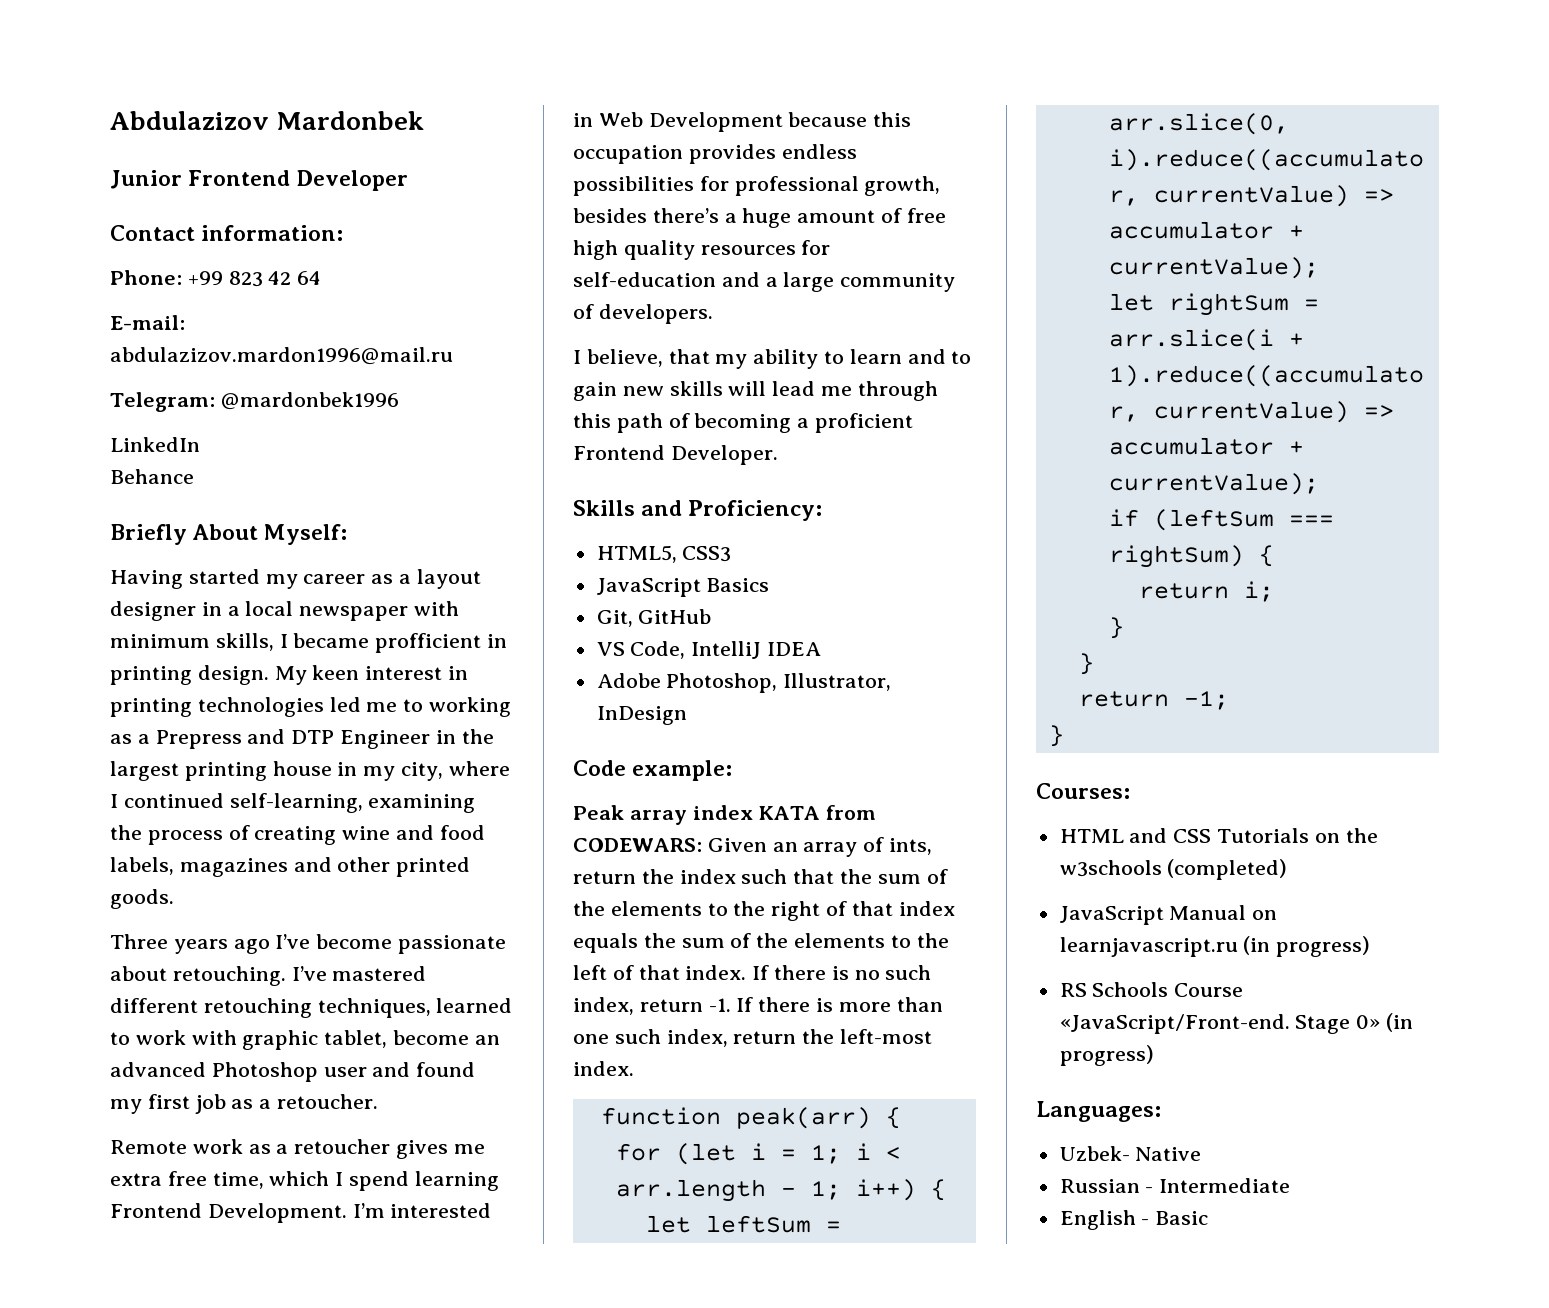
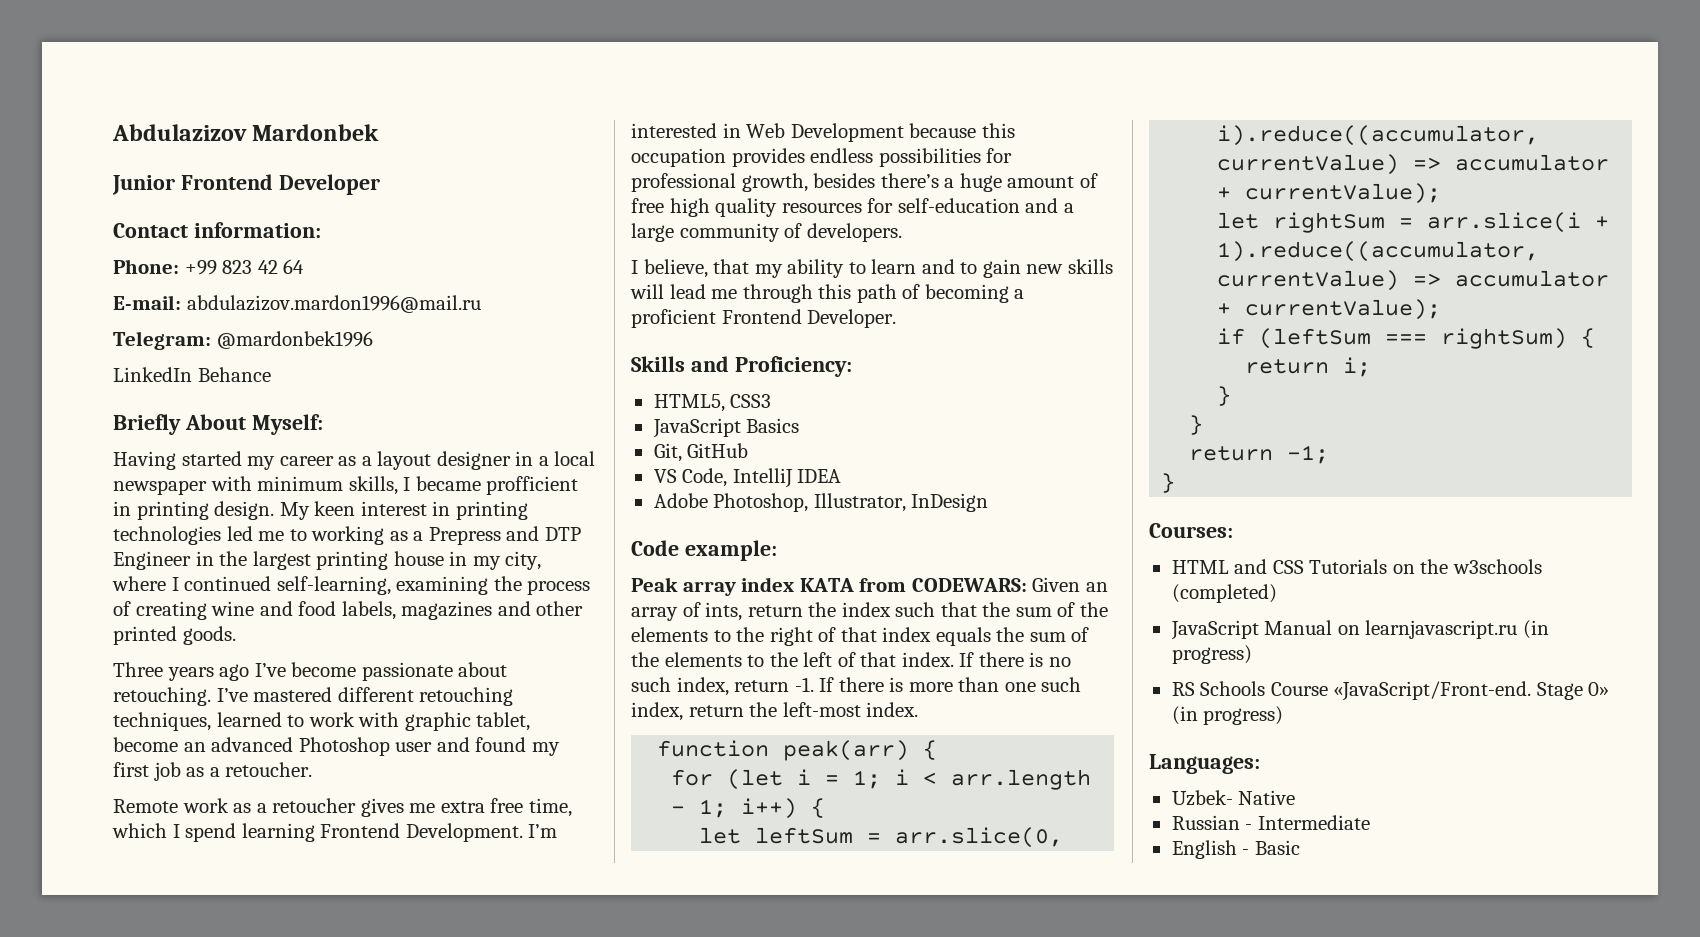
- LinkedIn
- Behance
+ LinkedIn Behance

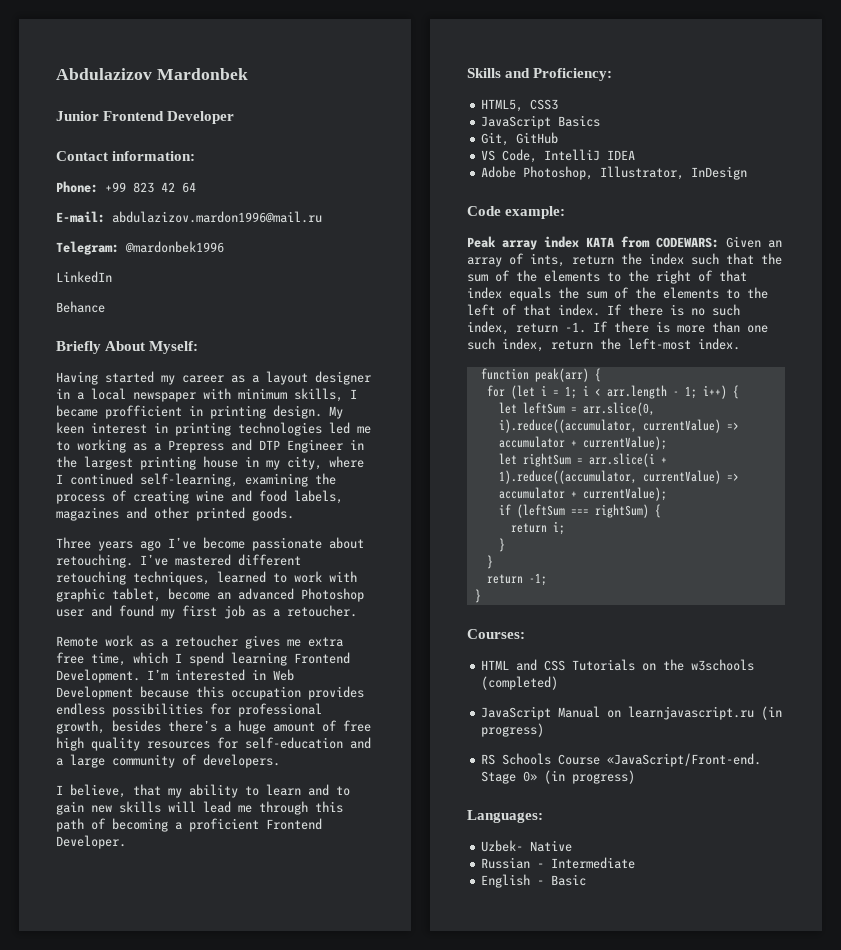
- LinkedIn Behance
+ LinkedIn
+ Behance

